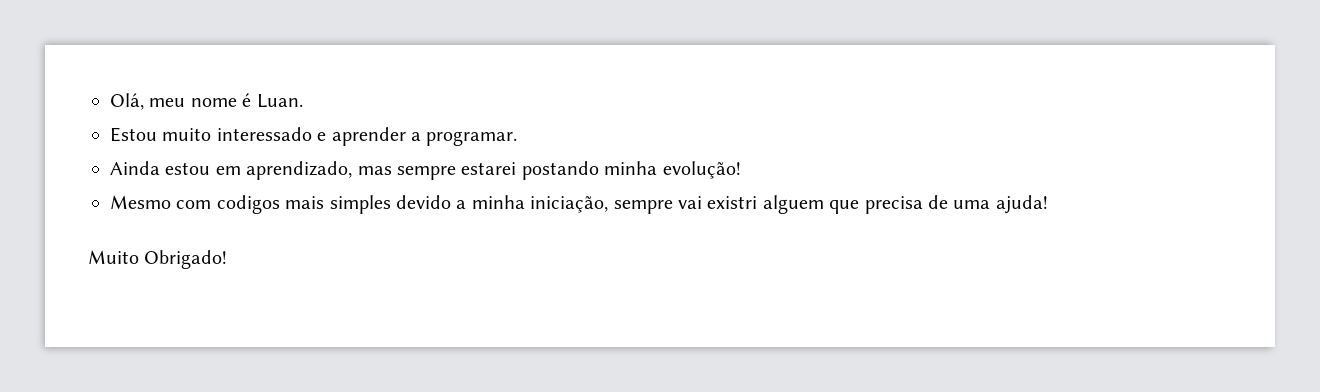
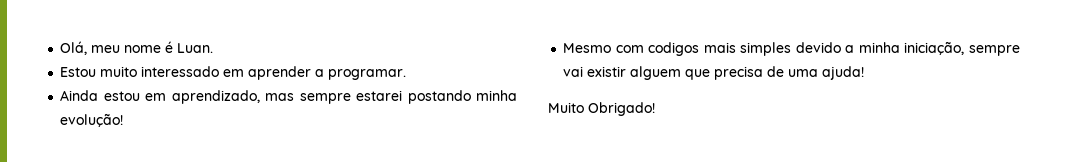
- Estou muito interessado e aprender a programar.
+ Estou muito interessado em aprender a programar.
- Mesmo com codigos mais simples devido a minha iniciação, sempre vai existri alguem que precisa de uma ajuda!
+ Mesmo com codigos mais simples devido a minha iniciação, sempre vai existir alguem que precisa de uma ajuda!

